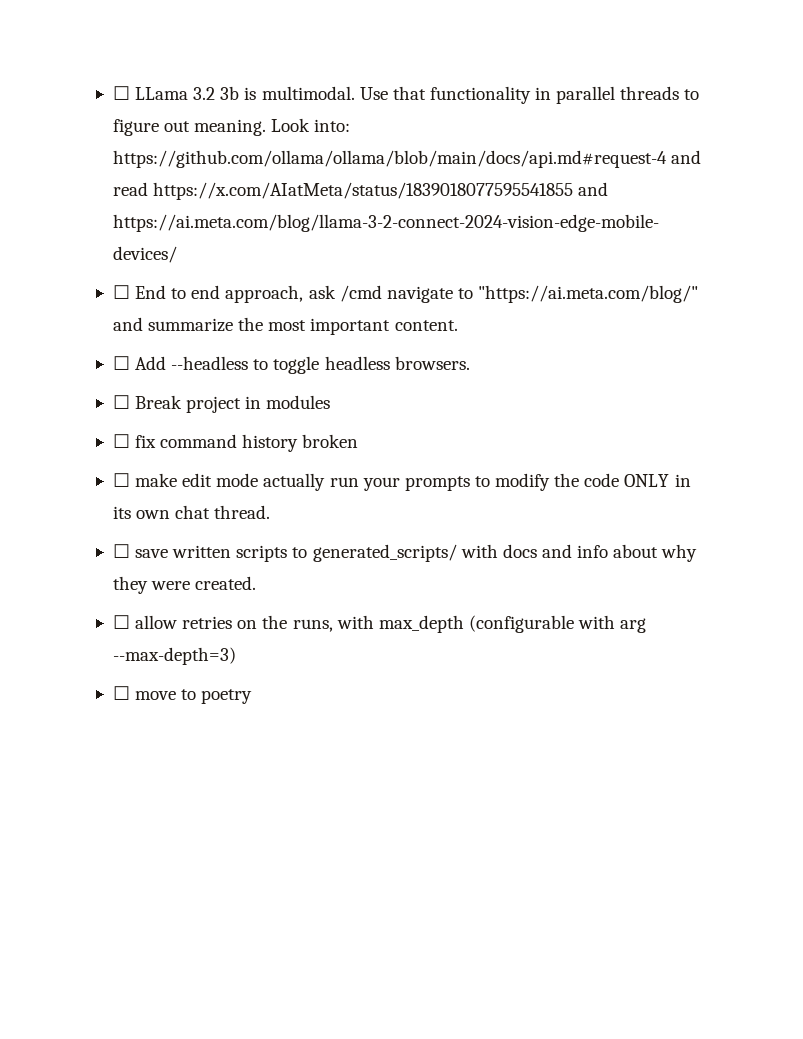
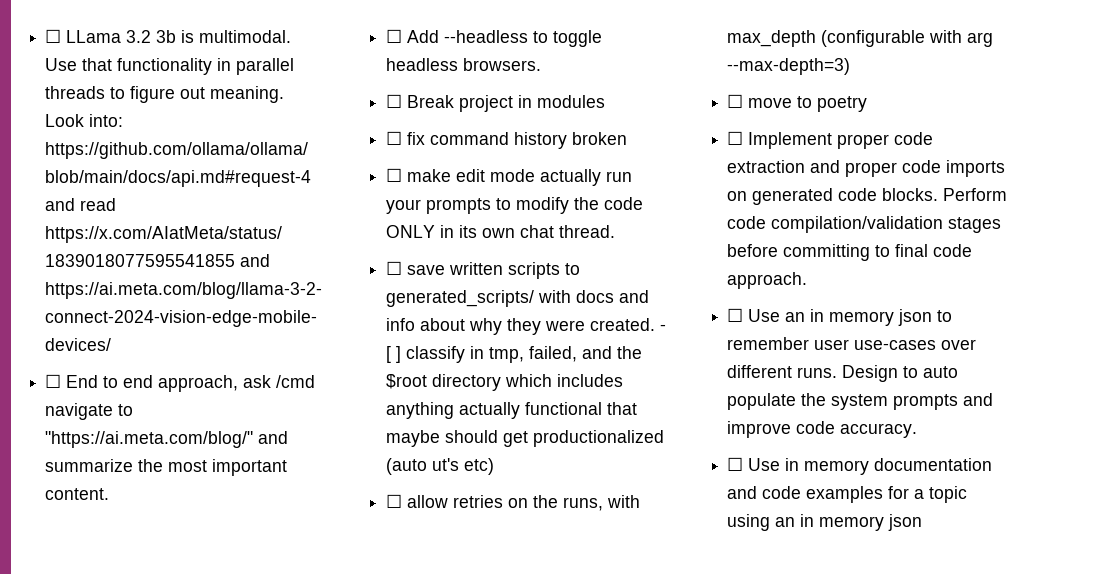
+ - [ ] classify in tmp, failed, and the $root directory which includes anything actually functional that maybe should get productionalized (auto ut's etc)
+ ☐ Implement proper code extraction and proper code imports on generated code blocks. Perform code compilation/validation stages before committing to final code approach.
+ ☐ Use an in memory json to remember user use-cases over different runs. Design to auto populate the system prompts and improve code accuracy.
+ ☐ Use in memory documentation and code examples for a topic using an in memory json

